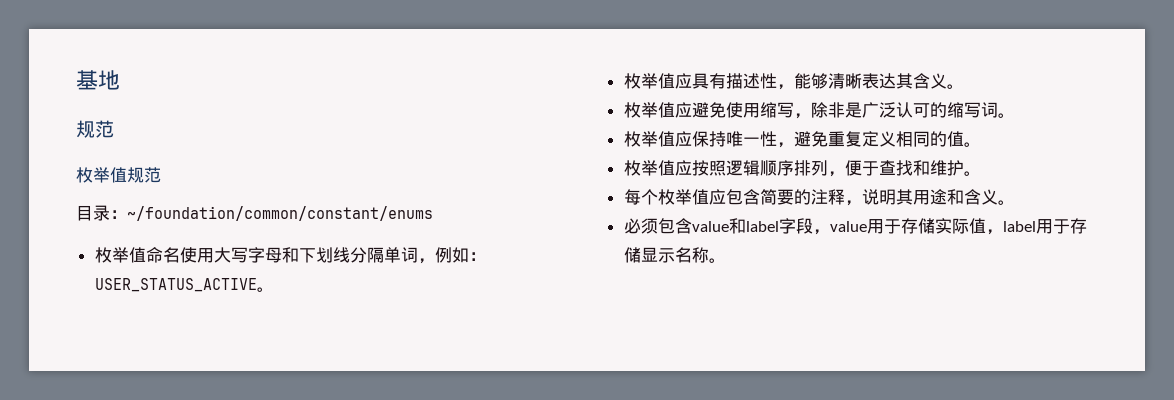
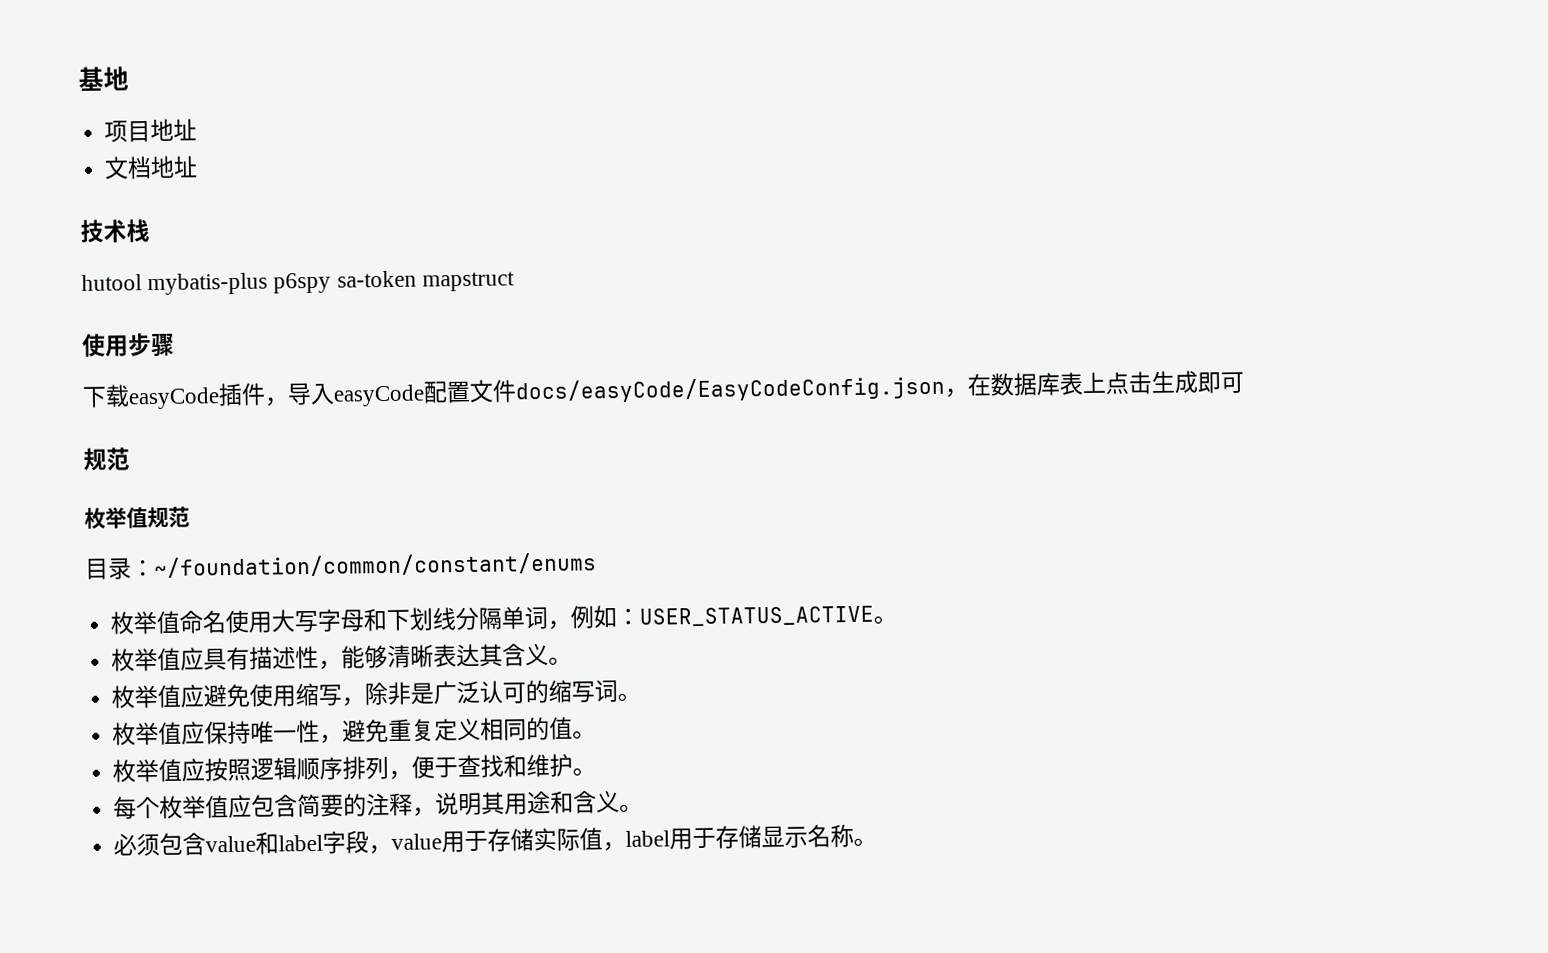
+ 项目地址
+ 文档地址
+ 技术栈
+ hutool mybatis-plus p6spy sa-token mapstruct
+ 使用步骤
+ 下载easyCode插件，导入easyCode配置文件docs/easyCode/EasyCodeConfig.json，在数据库表上点击生成即可

